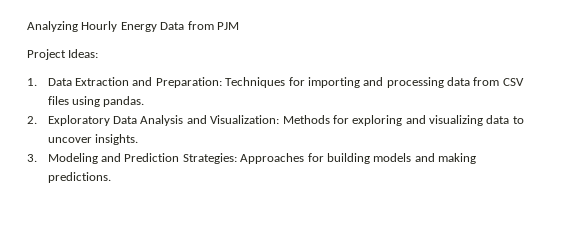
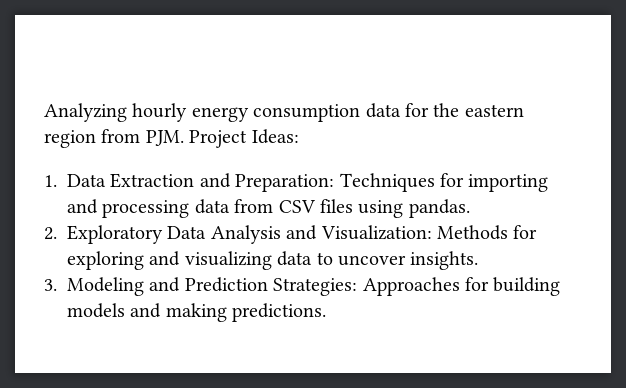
- Analyzing Hourly Energy Data from PJM
- Project Ideas:
+ Analyzing hourly energy consumption data for the eastern region from PJM. Project Ideas:

